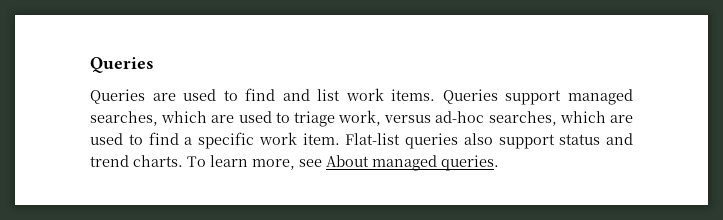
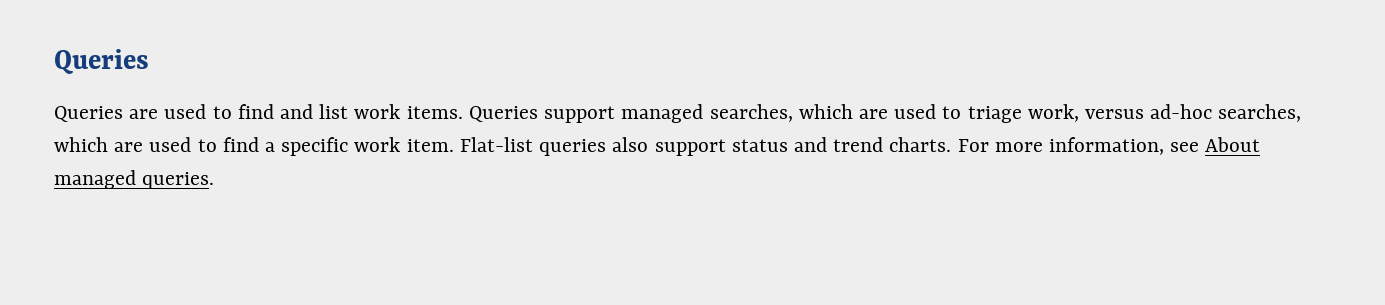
- To learn more, see About managed queries.
+ For more information, see About managed queries.

